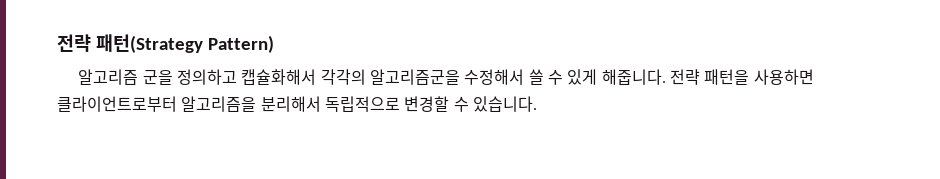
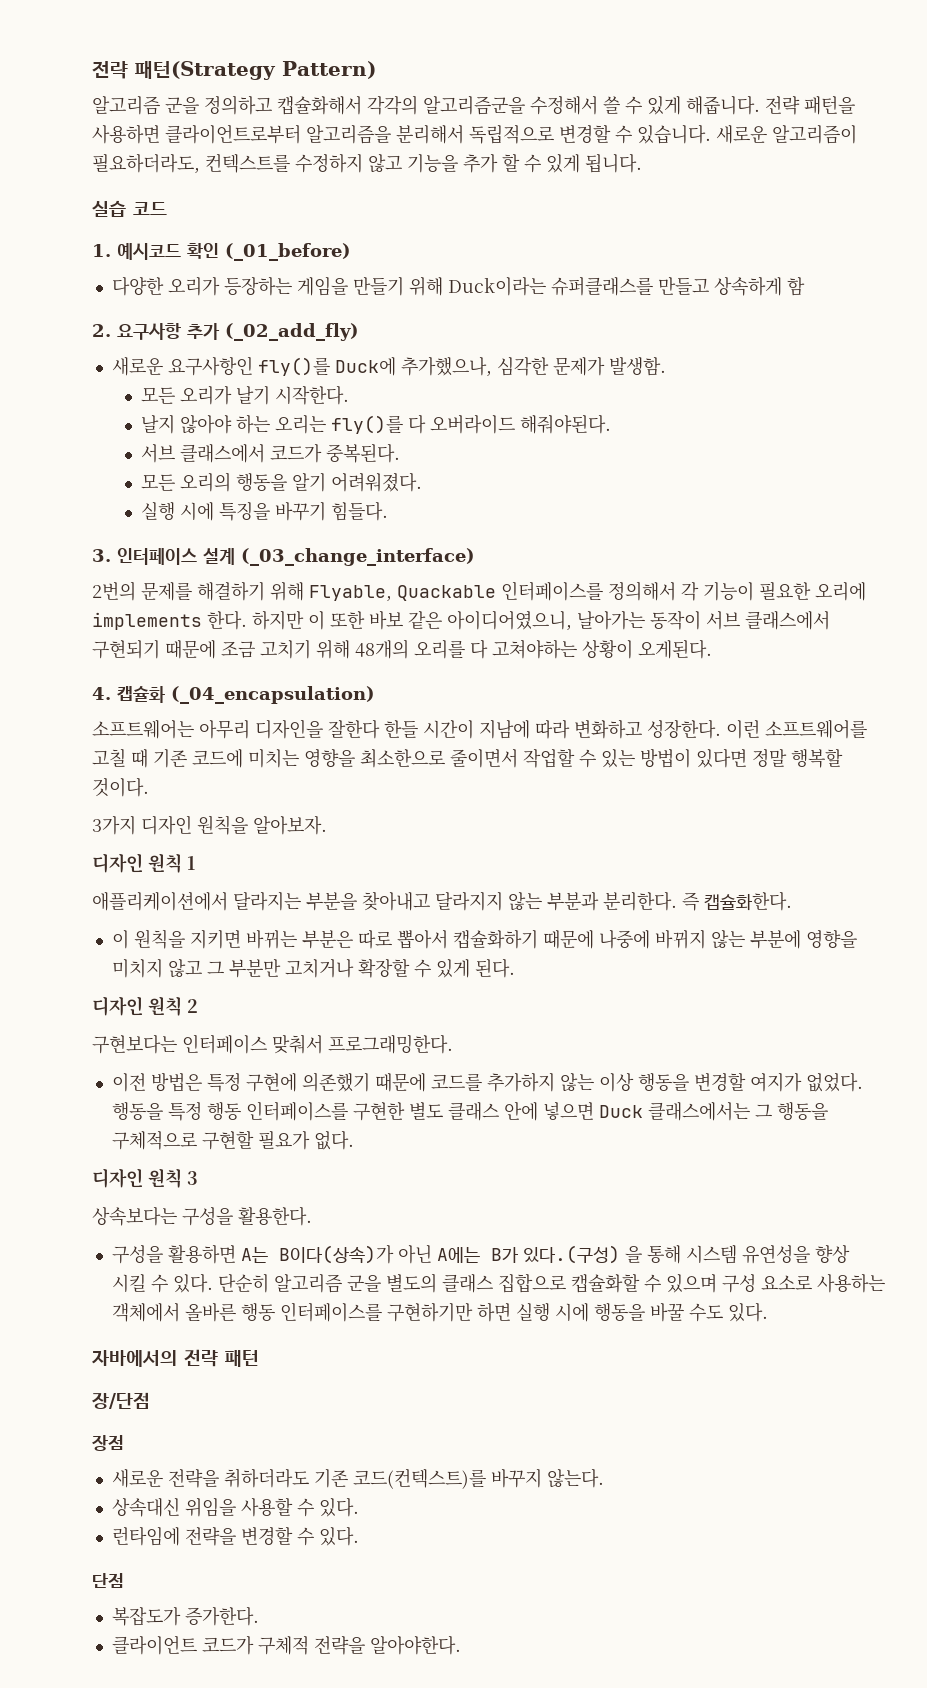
+ 새로운 알고리즘이 필요하더라도, 컨텍스트를 수정하지 않고 기능을 추가 할 수 있게 됩니다.
+ 실습 코드
+ 1. 예시코드 확인 (_01_before)
+ 다양한 오리가 등장하는 게임을 만들기 위해 Duck이라는 슈퍼클래스를 만들고 상속하게 함
+ 2. 요구사항 추가 (_02_add_fly)
+ 새로운 요구사항인 fly()를 Duck에 추가했으나, 심각한 문제가 발생함.
+ 모든 오리가 날기 시작한다.
+ 날지 않아야 하는 오리는 fly()를 다 오버라이드 해줘야된다.
+ 서브 클래스에서 코드가 중복된다.
+ 모든 오리의 행동을 알기 어려워졌다.
+ 실행 시에 특징을 바꾸기 힘들다.
+ 3. 인터페이스 설계 (_03_change_interface)
+ 2번의 문제를 해결하기 위해 Flyable, Quackable 인터페이스를 정의해서 각 기능이 필요한 오리에 implements 한다. 하지만 이 또한 바보 같은 아이디어였으니, 날아가는 동작이 서브 클래스에서 구현되기 때문에 조금 고치기 위해 48개의 오리를 다 고쳐야하는 상황이 오게된다.
+ 4. 캡슐화 (_04_encapsulation)
+ 소프트웨어는 아무리 디자인을 잘한다 한들 시간이 지남에 따라 변화하고 성장한다. 이런 소프트웨어를 고칠 때 기존 코드에 미치는 영향을 최소한으로 줄이면서 작업할 수 있는 방법이 있다면 정말 행복할 것이다.
+ 3가지 디자인 원칙을 알아보자.
+ 디자인 원칙 1
+ 애플리케이션에서 달라지는 부분을 찾아내고 달라지지 않는 부분과 분리한다. 즉 캡슐화한다.
+ 이 원칙을 지키면 바뀌는 부분은 따로 뽑아서 캡슐화하기 때문에 나중에 바뀌지 않는 부분에 영향을 미치지 않고 그 부분만 고치거나 확장할 수 있게 된다.
+ 디자인 원칙 2
+ 구현보다는 인터페이스 맞춰서 프로그래밍한다.
+ 이전 방법은 특정 구현에 의존했기 때문에 코드를 추가하지 않는 이상 행동을 변경할 여지가 없었다. 행동을 특정 행동 인터페이스를 구현한 별도 클래스 안에 넣으면 Duck 클래스에서는 그 행동을 구체적으로 구현할 필요가 없다.
+ 디자인 원칙 3
+ 상속보다는 구성을 활용한다.
+ 구성을 활용하면 A는 B이다(상속)가 아닌 A에는 B가 있다.(구성) 을 통해 시스템 유연성을 향상 시킬 수 있다. 단순히 알고리즘 군을 별도의 클래스 집합으로 캡슐화할 수 있으며 구성 요소로 사용하는 객체에서 올바른 행동 인터페이스를 구현하기만 하면 실행 시에 행동을 바꿀 수도 있다.
+ 자바에서의 전략 패턴
+ 장/단점
+ 장점
+ 새로운 전략을 취하더라도 기존 코드(컨텍스트)를 바꾸지 않는다.
+ 상속대신 위임을 사용할 수 있다.
+ 런타임에 전략을 변경할 수 있다.
+ 단점
+ 복잡도가 증가한다.
+ 클라이언트 코드가 구체적 전략을 알아야한다.

